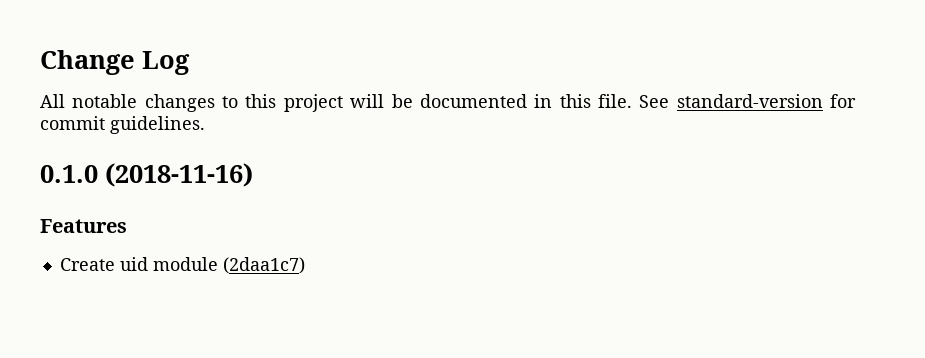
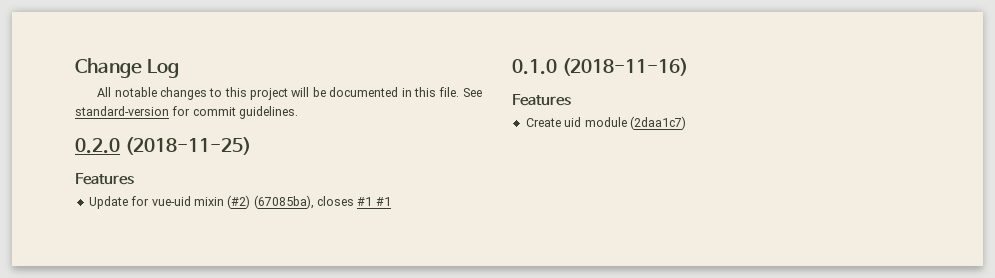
+ 0.2.0 (2018-11-25)
+ Features
+ Update for vue-uid mixin (#2) (67085ba), closes #1 #1

